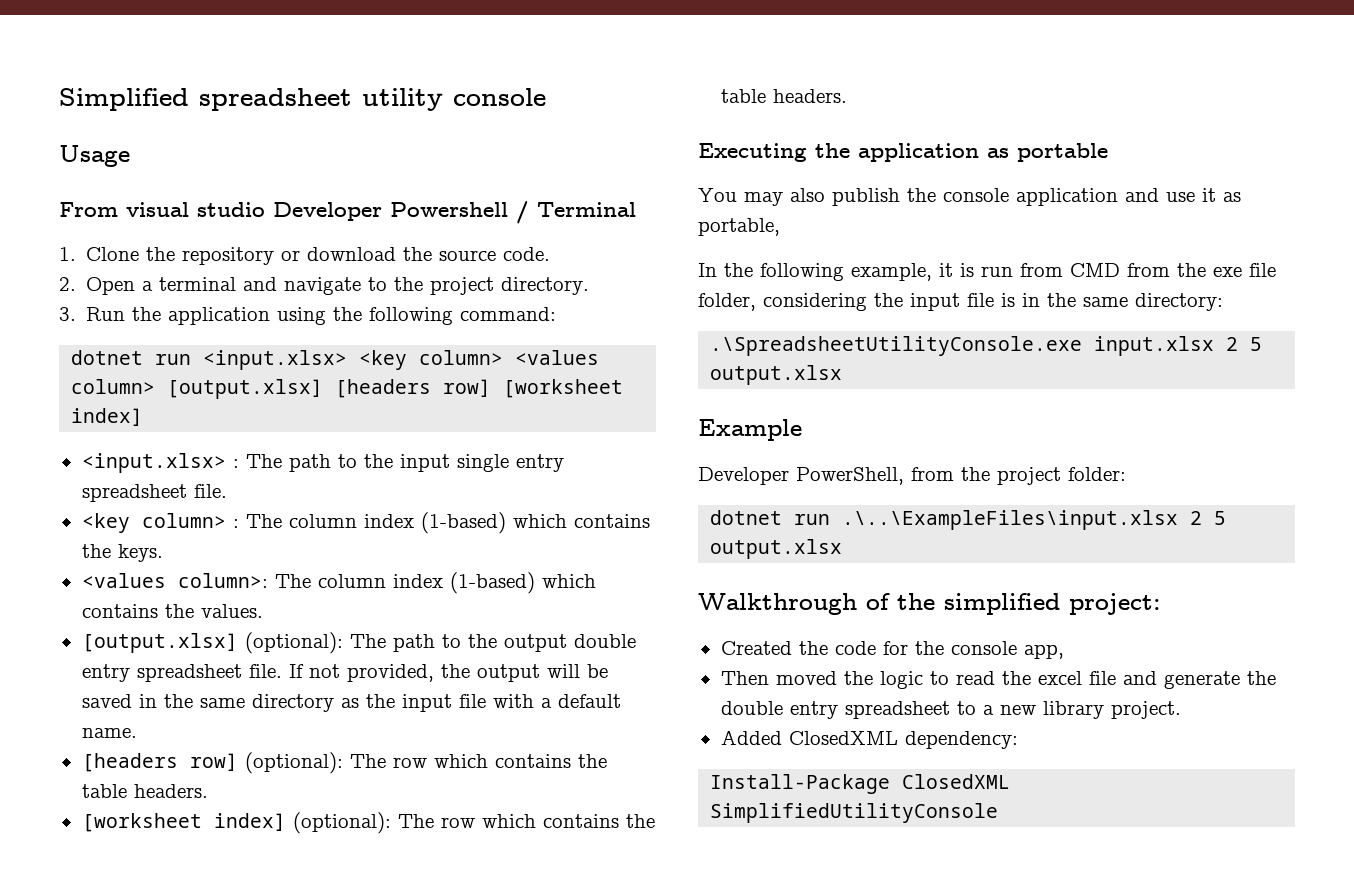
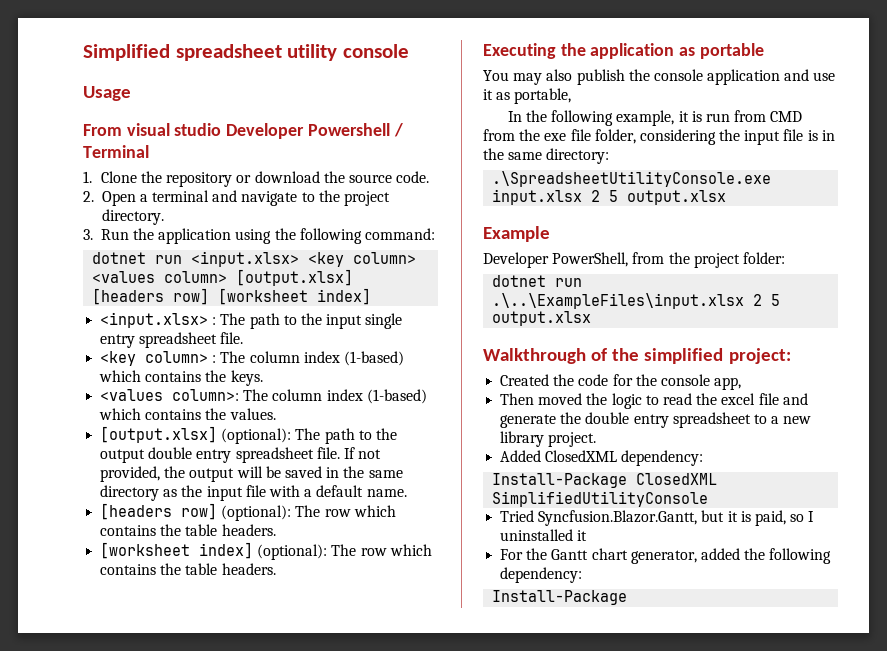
+ Tried Syncfusion.Blazor.Gantt, but it is paid, so I uninstalled it
+ For the Gantt chart generator, added the following dependency:
+ Install-Package

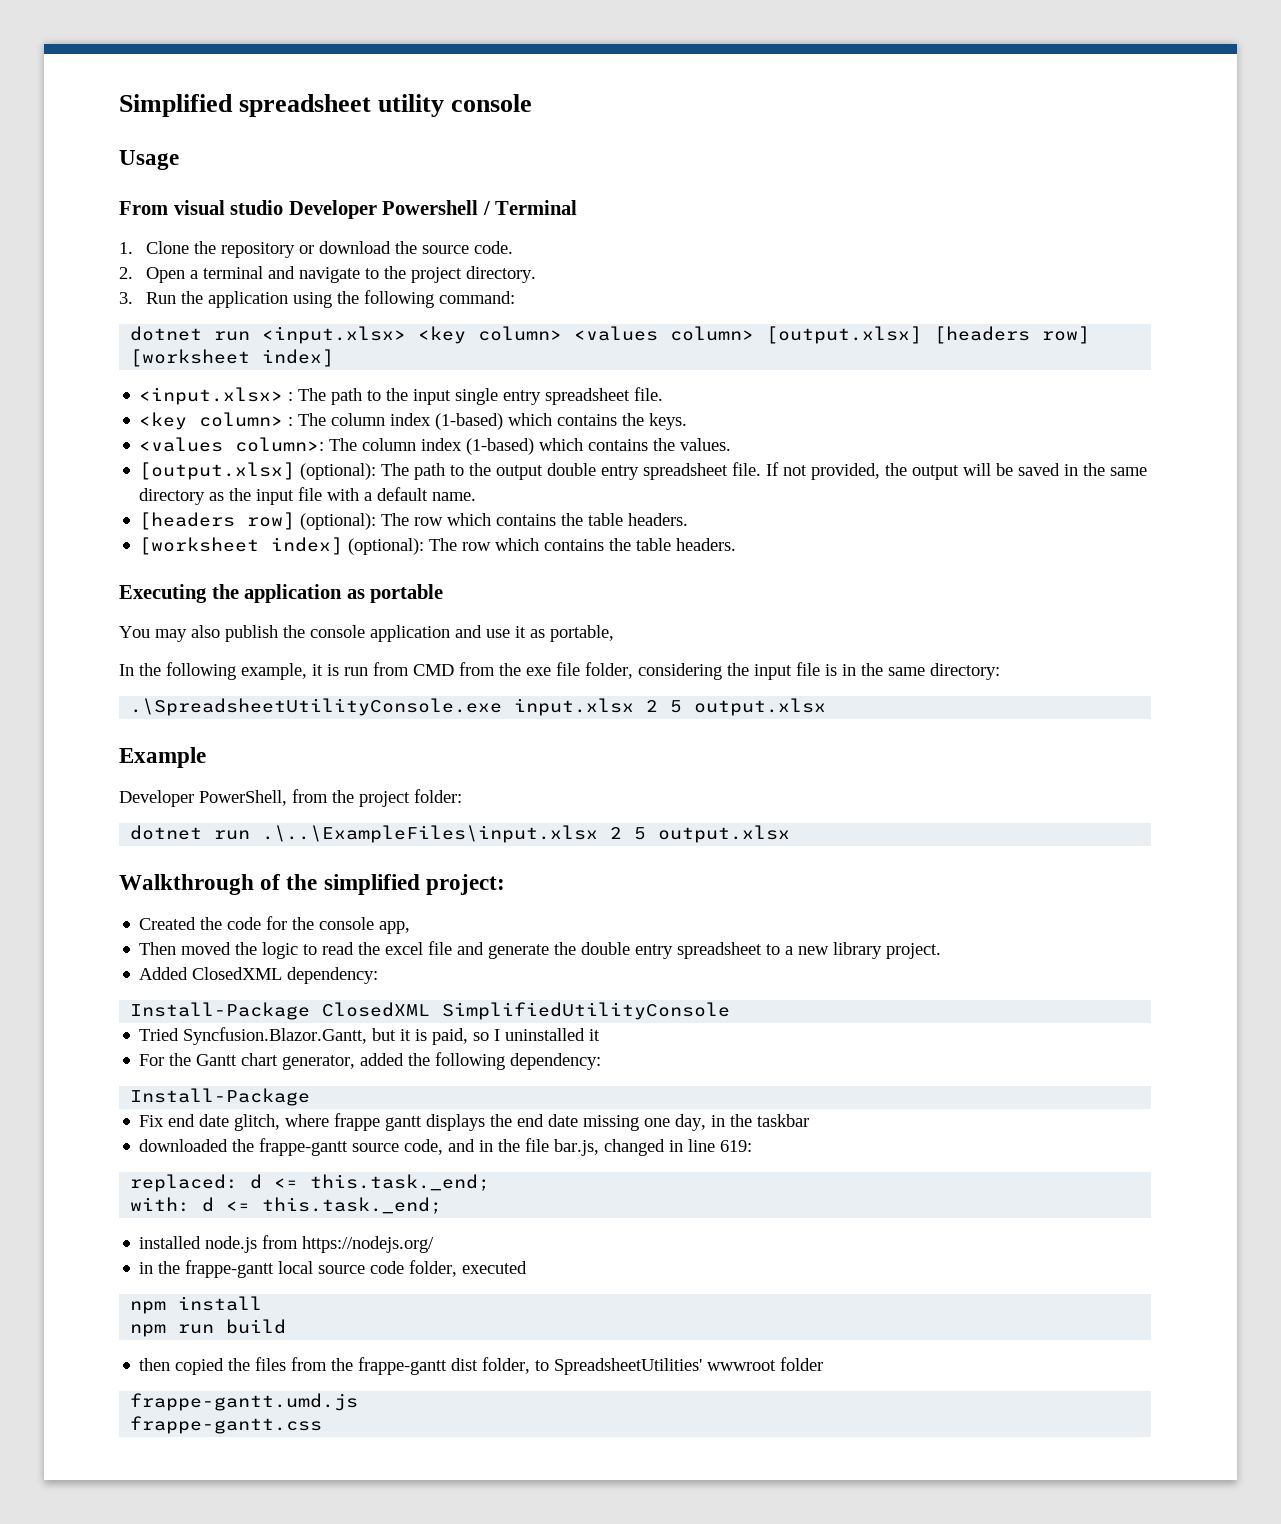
+ Fix end date glitch, where frappe gantt displays the end date missing one day, in the taskbar
+ downloaded the frappe-gantt source code, and in the file bar.js, changed in line 619:
+ replaced: d <= this.task._end;
+ with: d <= this.task._end;
+ installed node.js from https://nodejs.org/
+ in the frappe-gantt local source code folder, executed
+ npm install
+ npm run build
+ then copied the files from the frappe-gantt dist folder, to SpreadsheetUtilities' wwwroot folder
+ frappe-gantt.umd.js
+ frappe-gantt.css

